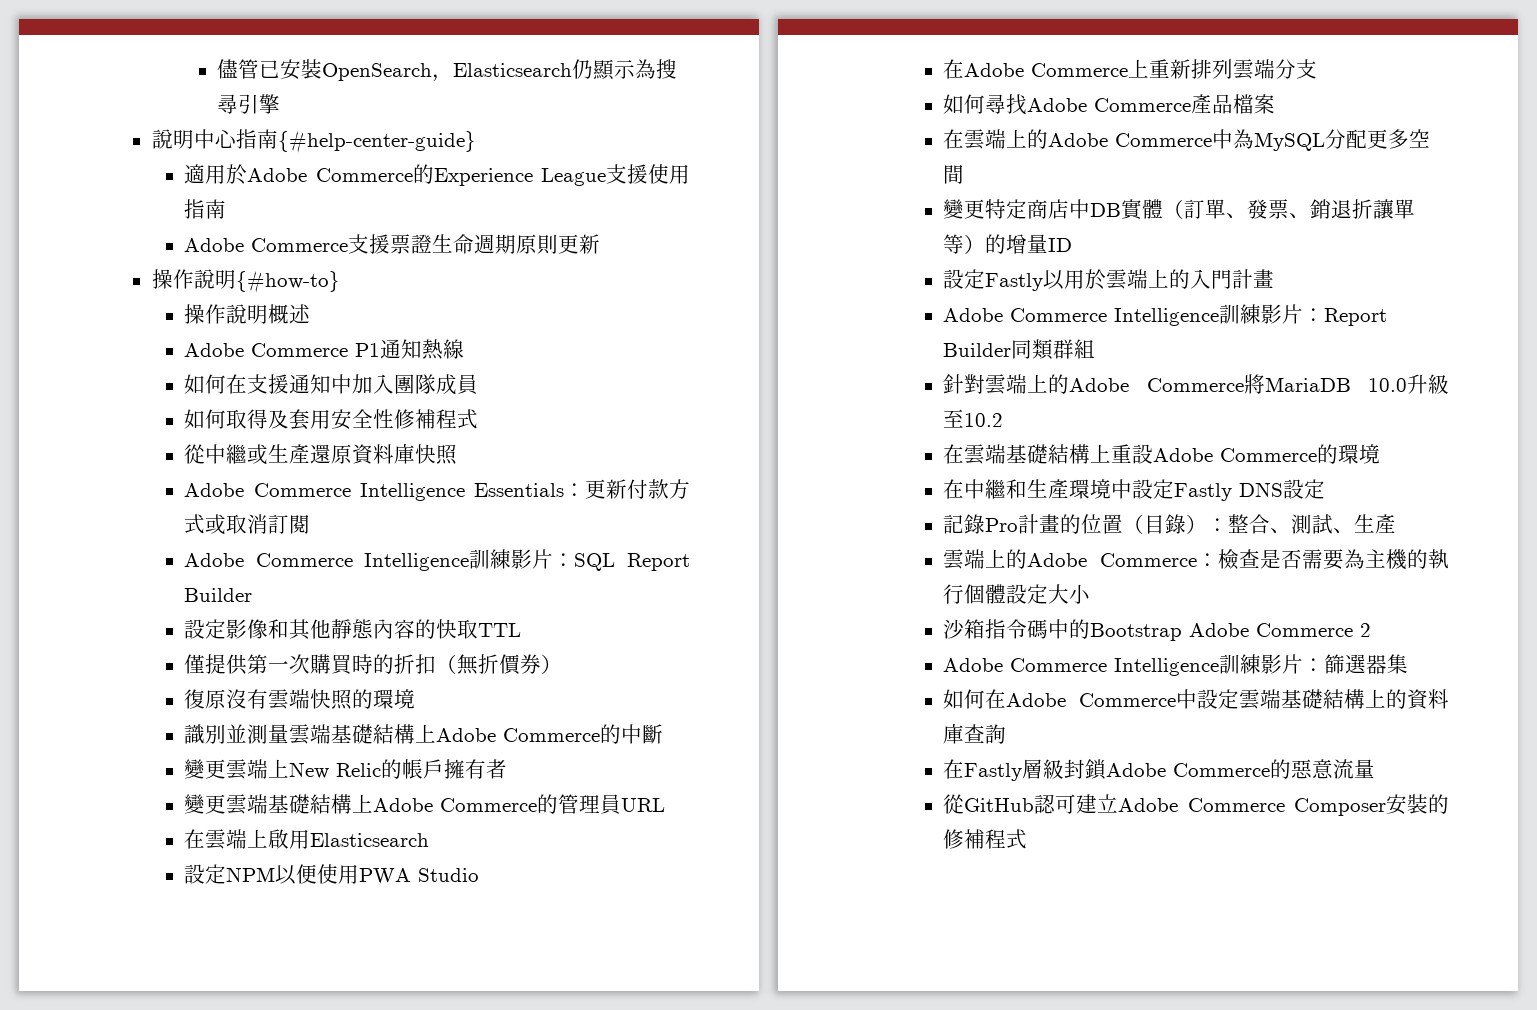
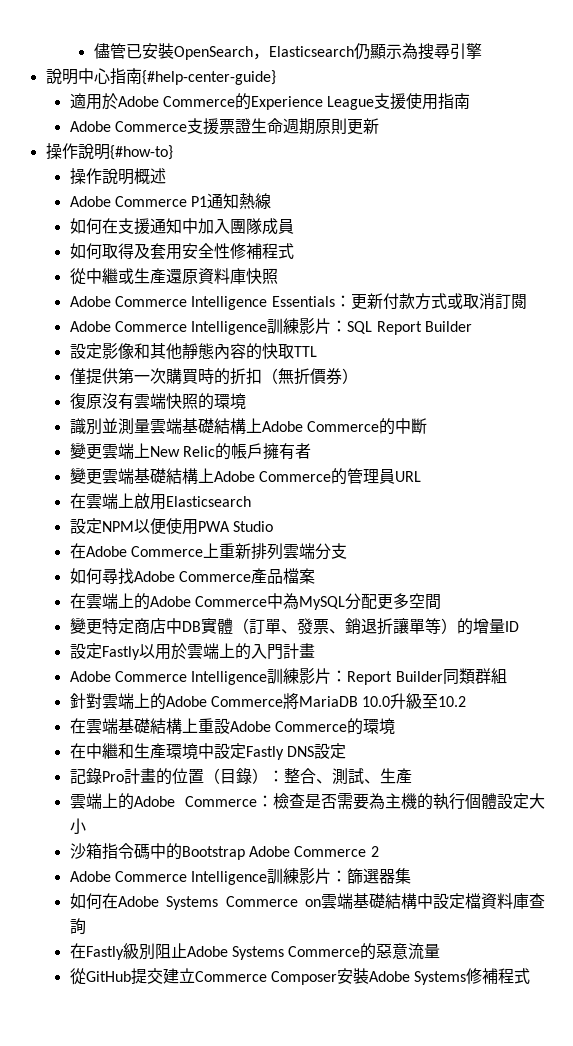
- 如何在Adobe Commerce中設定雲端基礎結構上的資料庫查詢
+ 如何在Adobe Systems Commerce on雲端基礎結構中設定檔資料庫查詢
- 在Fastly層級封鎖Adobe Commerce的惡意流量
+ 在Fastly級別阻止Adobe Systems Commerce的惡意流量
- 從GitHub認可建立Adobe Commerce Composer安裝的修補程式
+ 從GitHub提交建立Commerce Composer安裝Adobe Systems修補程式

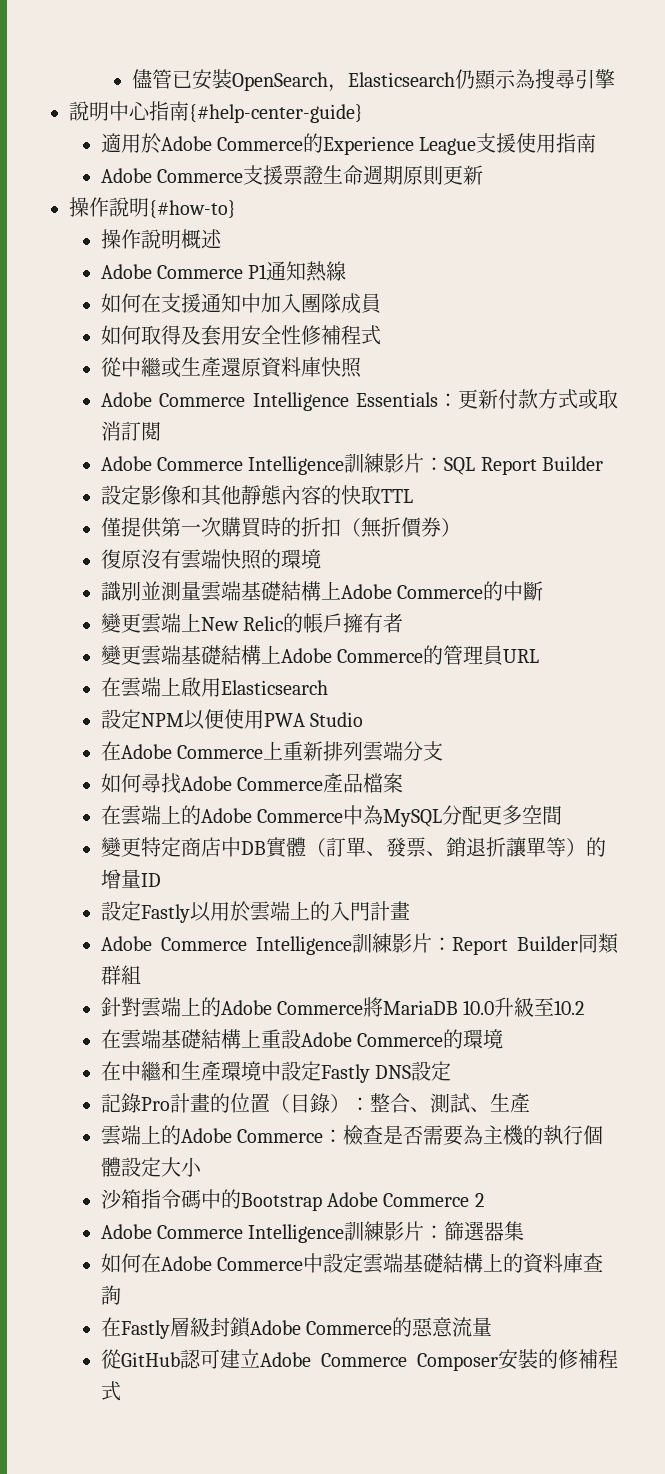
- 如何在Adobe Systems Commerce on雲端基礎結構中設定檔資料庫查詢
+ 如何在Adobe Commerce中設定雲端基礎結構上的資料庫查詢
- 在Fastly級別阻止Adobe Systems Commerce的惡意流量
+ 在Fastly層級封鎖Adobe Commerce的惡意流量
- 從GitHub提交建立Commerce Composer安裝Adobe Systems修補程式
+ 從GitHub認可建立Adobe Commerce Composer安裝的修補程式

